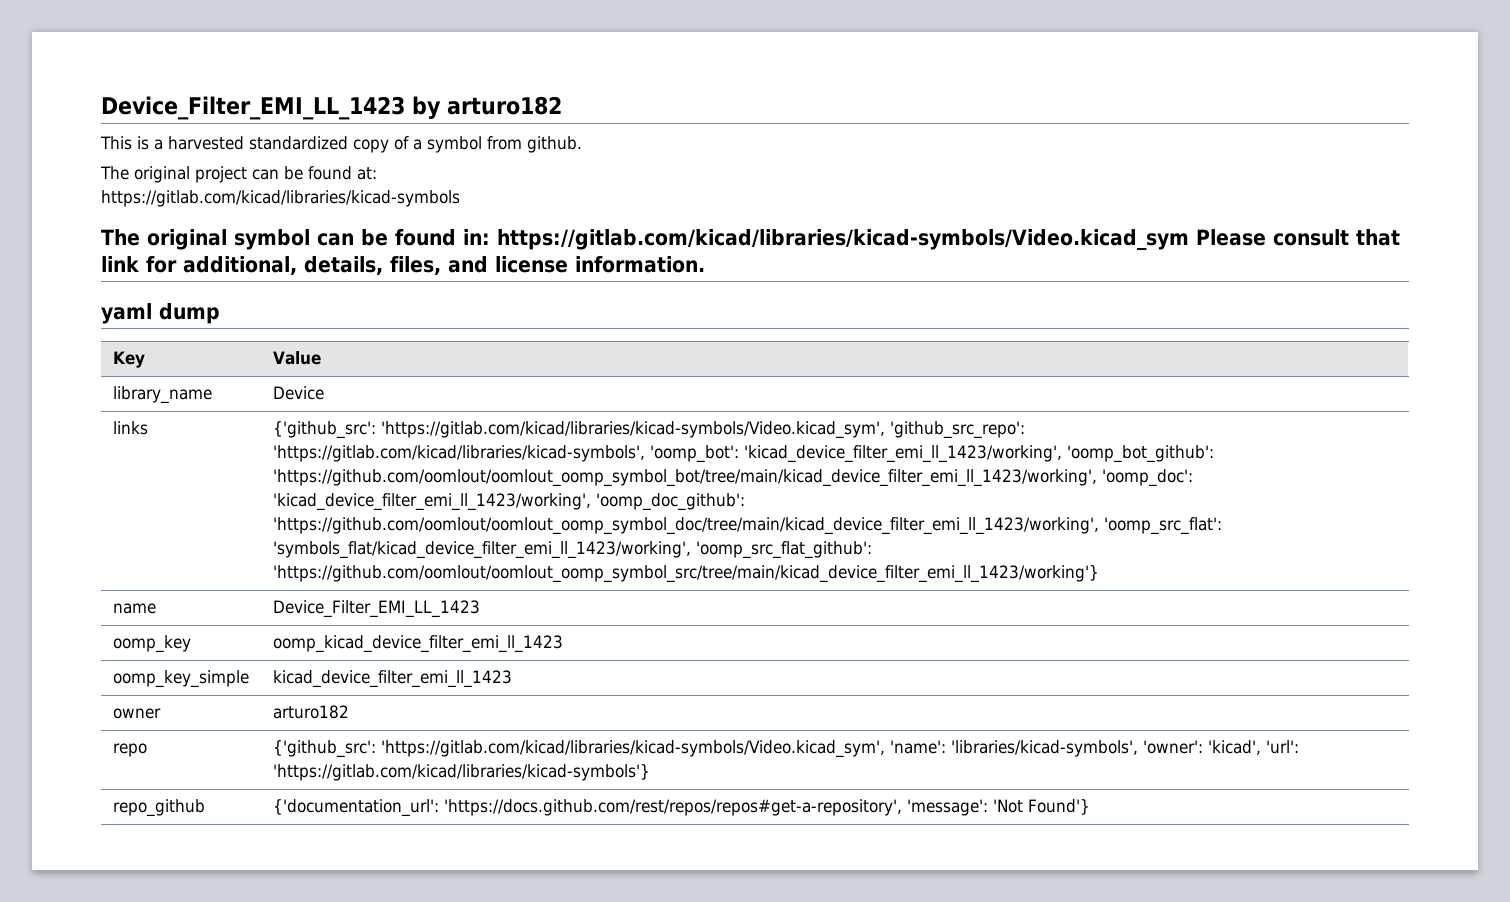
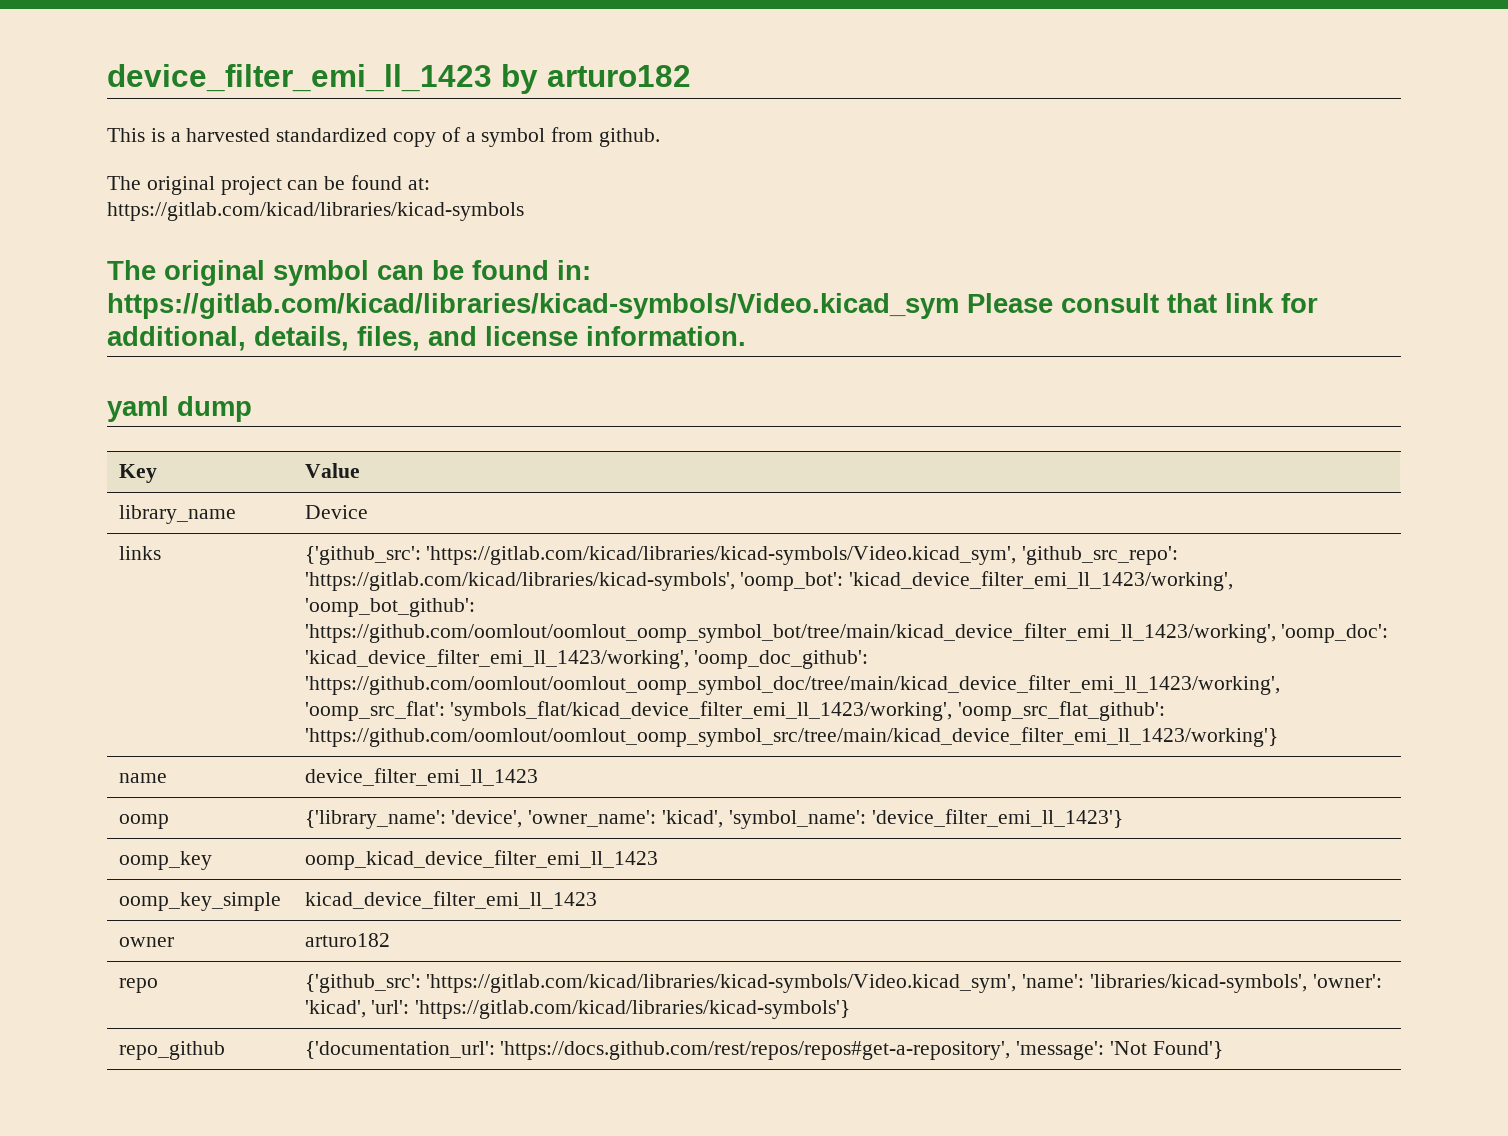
- Device_Filter_EMI_LL_1423 by arturo182
+ device_filter_emi_ll_1423 by arturo182
- name | Device_Filter_EMI_LL_1423
+ name | device_filter_emi_ll_1423
+ oomp | {'library_name': 'device', 'owner_name': 'kicad', 'symbol_name': 'device_filter_emi_ll_1423'}

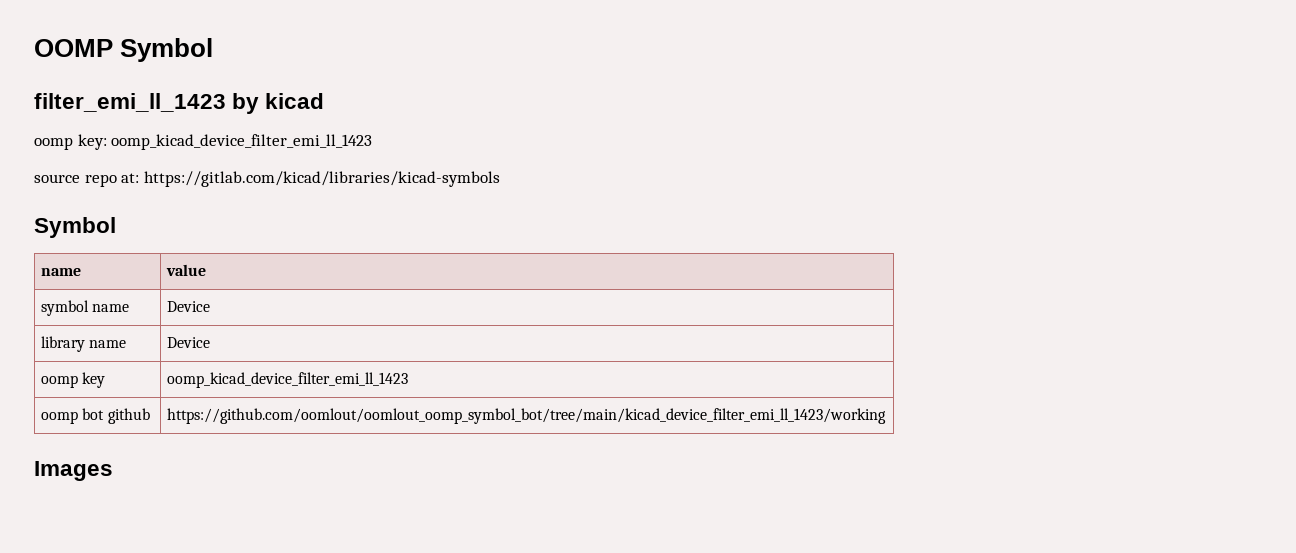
- device_filter_emi_ll_1423 by arturo182
- This is a harvested standardized copy of a symbol from github.
- The original project can be found at:
- https://gitlab.com/kicad/libraries/kicad-symbols
- The original symbol can be found in: https://gitlab.com/kicad/libraries/kicad-symbols/Video.kicad_sym Please consult that link for additional, details, files, and license information.
- yaml dump
- Key | Value
- library_name | Device
- links | {'github_src': 'https://gitlab.com/kicad/libraries/kicad-symbols/Video.kicad_sym', 'github_src_repo': 'https://gitlab.com/kicad/libraries/kicad-symbols', 'oomp_bot': 'kicad_device_filter_emi_ll_1423/working', 'oomp_bot_github': 'https://github.com/oomlout/oomlout_oomp_symbol_bot/tree/main/kicad_device_filter_emi_ll_1423/working', 'oomp_doc': 'kicad_device_filter_emi_ll_1423/working', 'oomp_doc_github': 'https://github.com/oomlout/oomlout_oomp_symbol_doc/tree/main/kicad_device_filter_emi_ll_1423/working', 'oomp_src_flat': 'symbols_flat/kicad_device_filter_emi_ll_1423/working', 'oomp_src_flat_github': 'https://github.com/oomlout/oomlout_oomp_symbol_src/tree/main/kicad_device_filter_emi_ll_1423/working'}
- name | device_filter_emi_ll_1423
- oomp | {'library_name': 'device', 'owner_name': 'kicad', 'symbol_name': 'device_filter_emi_ll_1423'}
- oomp_key | oomp_kicad_device_filter_emi_ll_1423
- oomp_key_simple | kicad_device_filter_emi_ll_1423
- owner | arturo182
- repo | {'github_src': 'https://gitlab.com/kicad/libraries/kicad-symbols/Video.kicad_sym', 'name': 'libraries/kicad-symbols', 'owner': 'kicad', 'url': 'https://gitlab.com/kicad/libraries/kicad-symbols'}
- repo_github | {'documentation_url': 'https://docs.github.com/rest/repos/repos#get-a-repository', 'message': 'Not Found'}
+ OOMP Symbol
+ filter_emi_ll_1423 by kicad
+ oomp key: oomp_kicad_device_filter_emi_ll_1423
+ source repo at: https://gitlab.com/kicad/libraries/kicad-symbols
+ Symbol
+ name | value
+ symbol name | Device
+ library name | Device
+ oomp key | oomp_kicad_device_filter_emi_ll_1423
+ oomp bot github | https://github.com/oomlout/oomlout_oomp_symbol_bot/tree/main/kicad_device_filter_emi_ll_1423/working
+ Images

